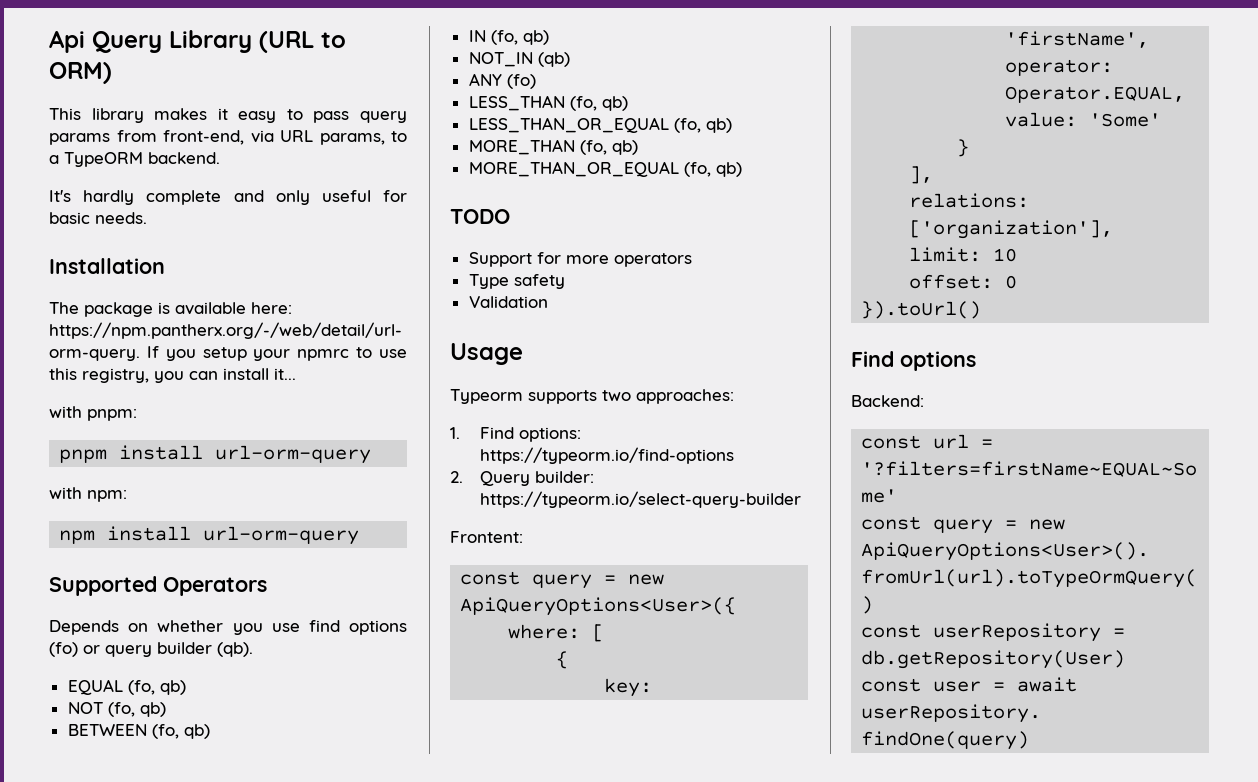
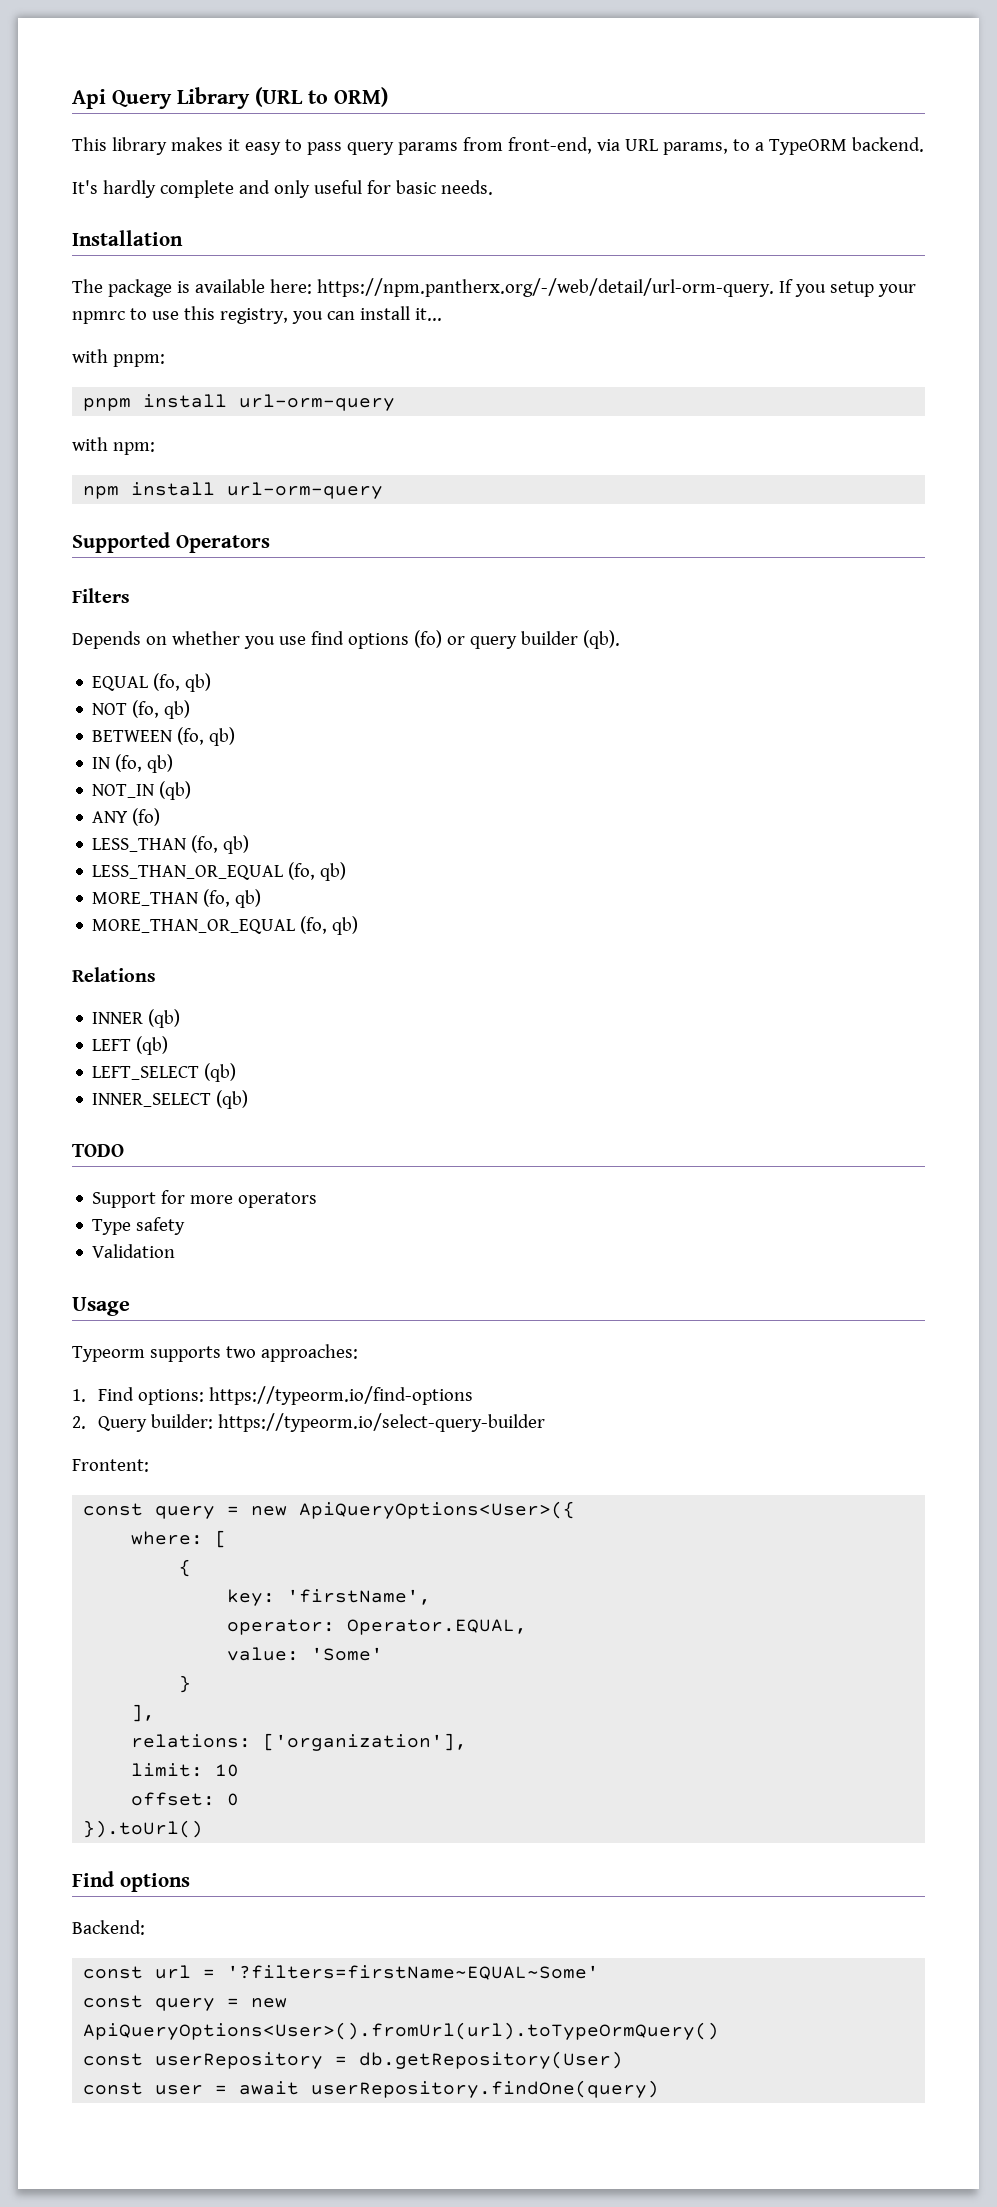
+ Filters
+ Relations
+ INNER (qb)
+ LEFT (qb)
+ LEFT_SELECT (qb)
+ INNER_SELECT (qb)

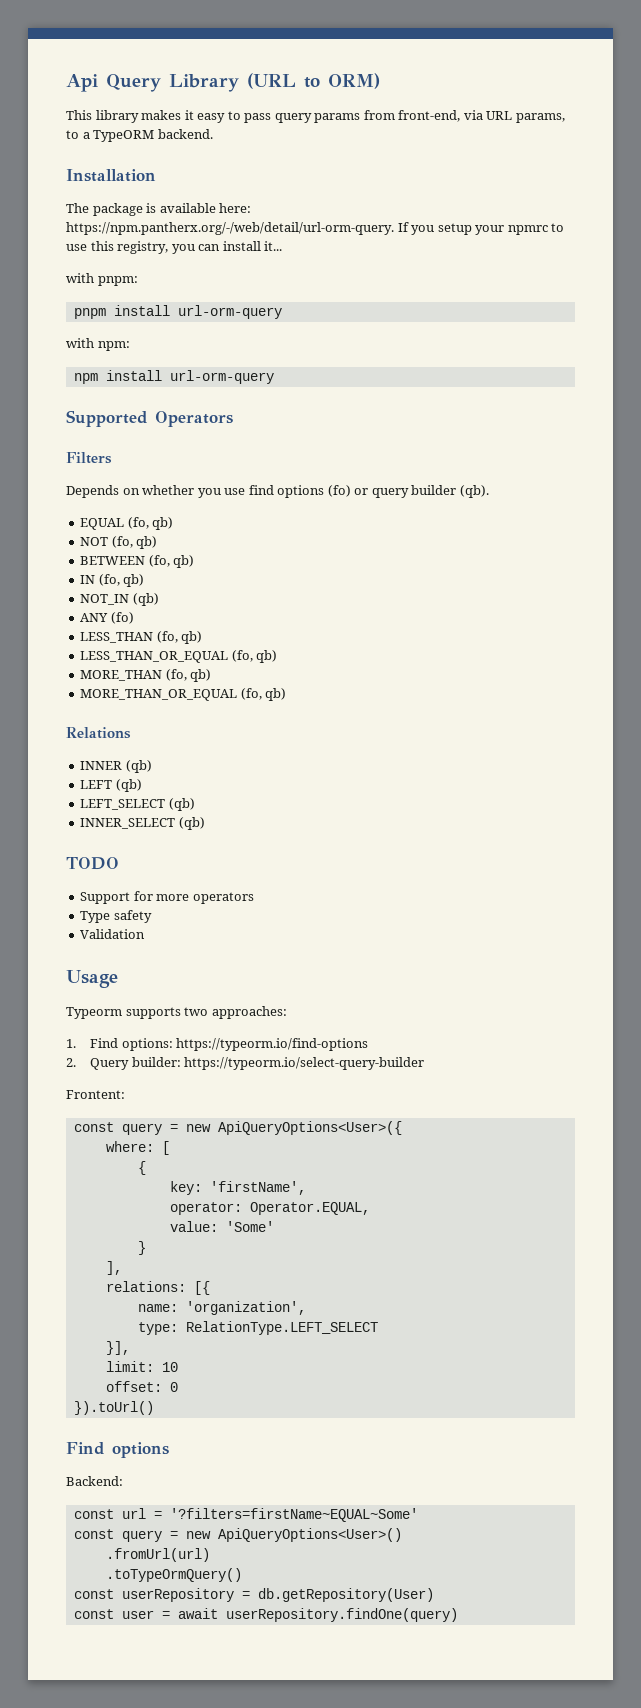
- It's hardly complete and only useful for basic needs.
- relations: ['organization'],
+ relations: [{
+ name: 'organization',
+ type: RelationType.LEFT_SELECT
+ }],
- const query = new ApiQueryOptions<User>().fromUrl(url).toTypeOrmQuery()
+ const query = new ApiQueryOptions<User>()
+ .fromUrl(url)
+ .toTypeOrmQuery()

